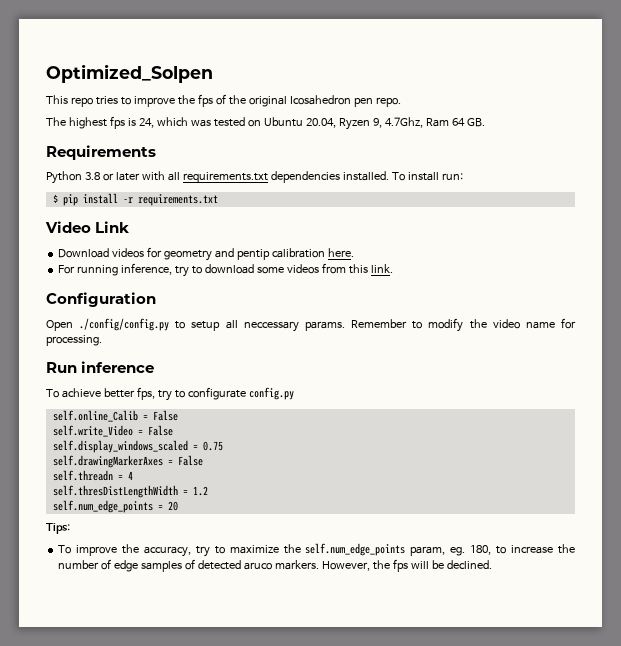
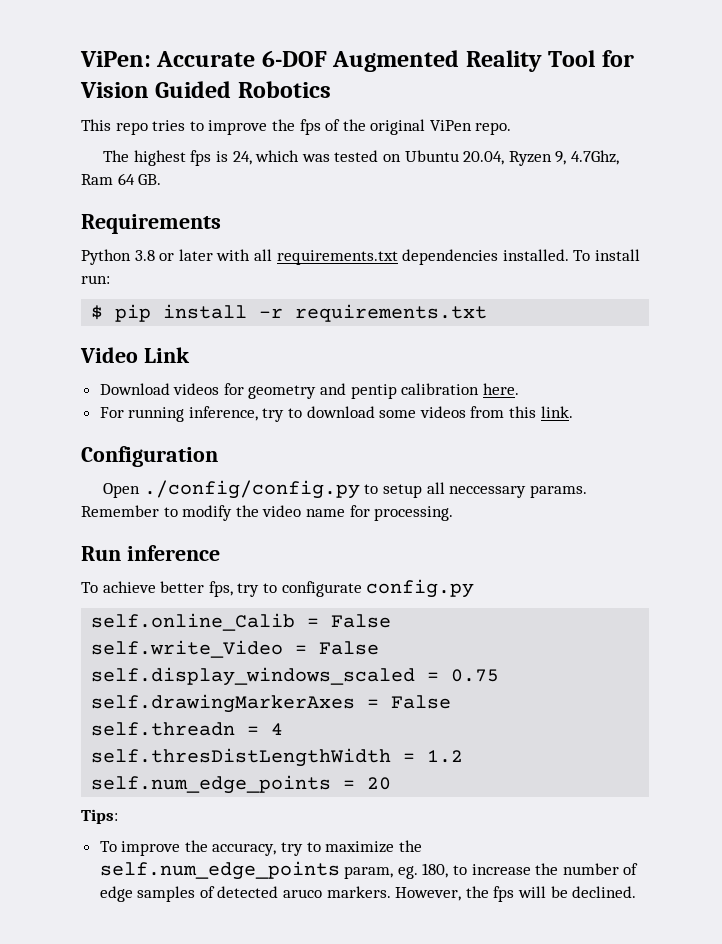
- Optimized_Solpen
+ ViPen: Accurate 6-DOF Augmented Reality Tool for Vision Guided Robotics
- This repo tries to improve the fps of the original Icosahedron pen repo.
+ This repo tries to improve the fps of the original ViPen repo.

